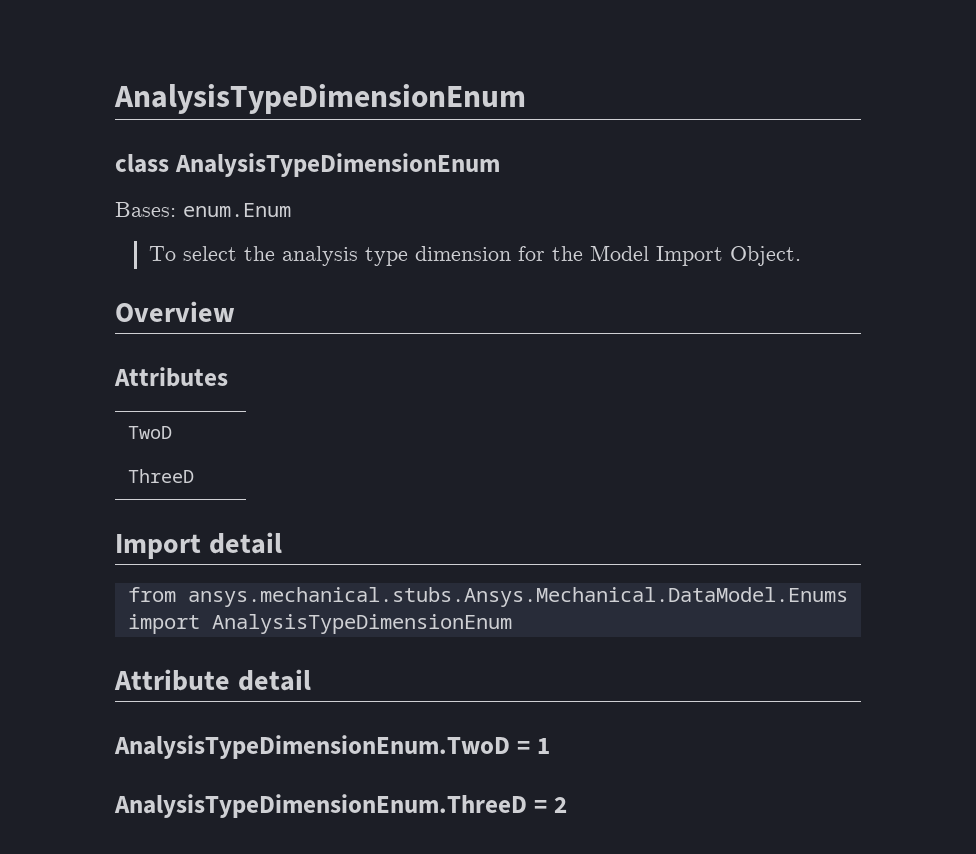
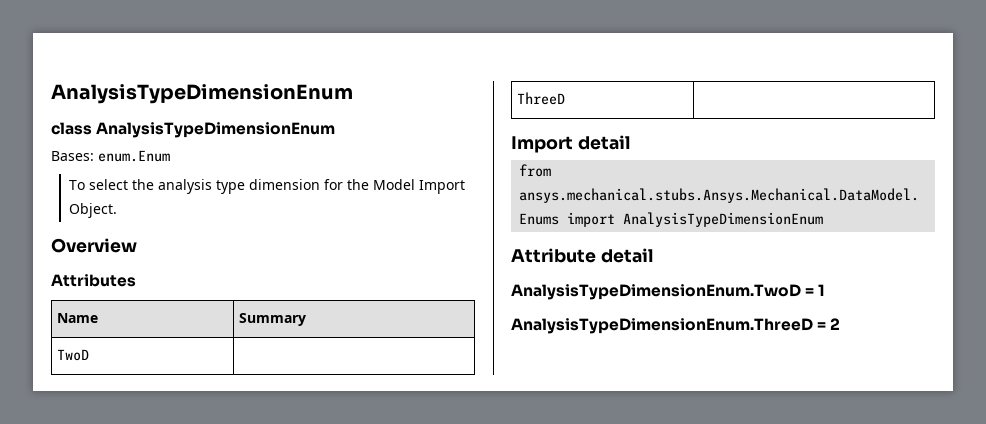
+ Name | Summary

